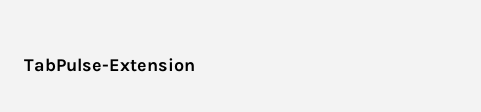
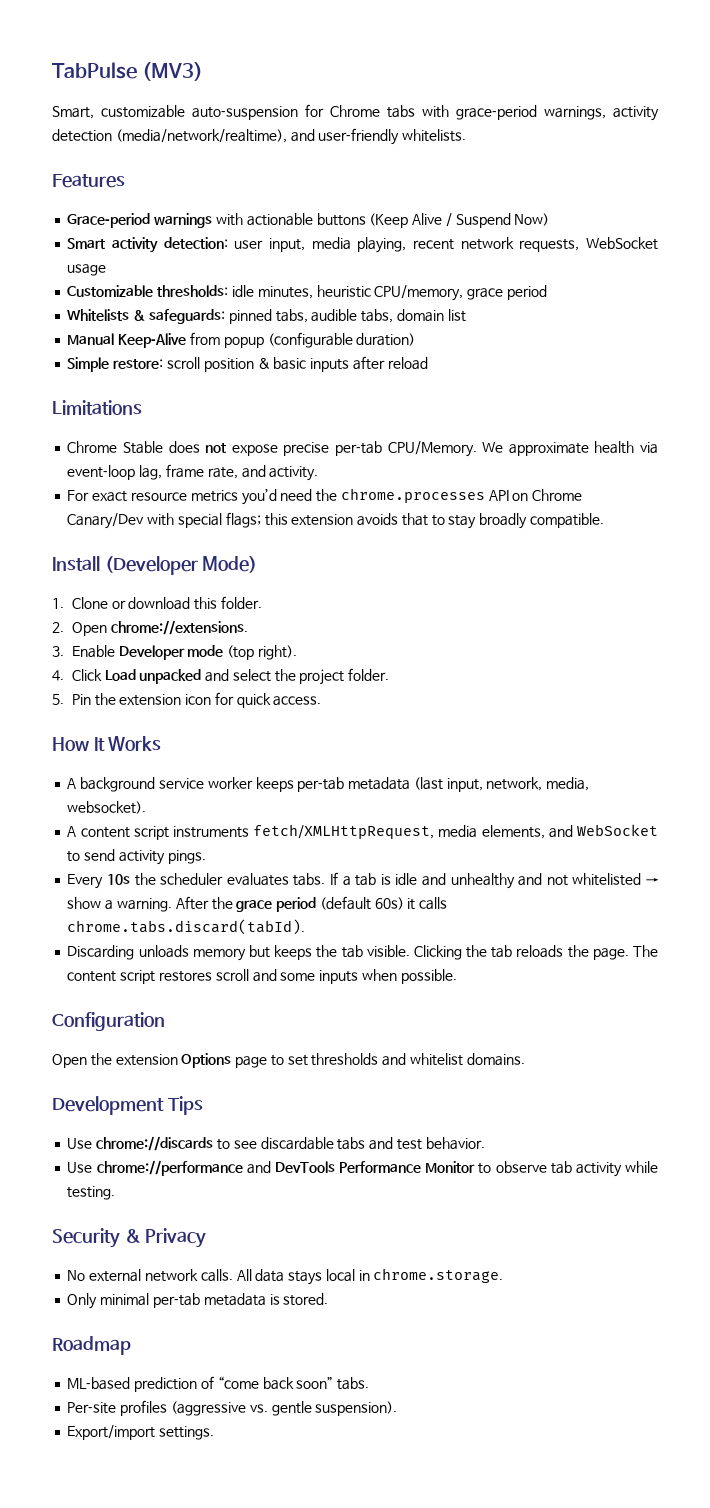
- TabPulse-Extension
+ TabPulse (MV3)
+ Smart, customizable auto‑suspension for Chrome tabs with grace‑period warnings, activity detection (media/network/realtime), and user‑friendly whitelists.
+ Features
+ Grace‑period warnings with actionable buttons (Keep Alive / Suspend Now)
+ Smart activity detection: user input, media playing, recent network requests, WebSocket usage
+ Customizable thresholds: idle minutes, heuristic CPU/memory, grace period
+ Whitelists & safeguards: pinned tabs, audible tabs, domain list
+ Manual Keep‑Alive from popup (configurable duration)
+ Simple restore: scroll position & basic inputs after reload
+ Limitations
+ Chrome Stable does not expose precise per‑tab CPU/Memory. We approximate health via event‑loop lag, frame rate, and activity.
+ For exact resource metrics you’d need the chrome.processes API on Chrome Canary/Dev with special flags; this extension avoids that to stay broadly compatible.
+ Install (Developer Mode)
+ 1. Clone or download this folder.
+ 2. Open chrome://extensions.
+ 3. Enable Developer mode (top right).
+ 4. Click Load unpacked and select the project folder.
+ 5. Pin the extension icon for quick access.
+ How It Works
+ A background service worker keeps per‑tab metadata (last input, network, media, websocket).
+ A content script instruments fetch/XMLHttpRequest, media elements, and WebSocket to send activity pings.
+ Every 10s the scheduler evaluates tabs. If a tab is idle and unhealthy and not whitelisted → show a warning. After the grace period (default 60s) it calls chrome.tabs.discard(tabId).
+ Discarding unloads memory but keeps the tab visible. Clicking the tab reloads the page. The content script restores scroll and some inputs when possible.
+ Configuration
+ Open the extension Options page to set thresholds and whitelist domains.
+ Development Tips
+ Use chrome://discards to see discardable tabs and test behavior.
+ Use chrome://performance and DevTools Performance Monitor to observe tab activity while testing.
+ Security & Privacy
+ No external network calls. All data stays local in chrome.storage.
+ Only minimal per‑tab metadata is stored.
+ Roadmap
+ ML‑based prediction of “come back soon” tabs.
+ Per‑site profiles (aggressive vs. gentle suspension).
+ Export/import settings.

